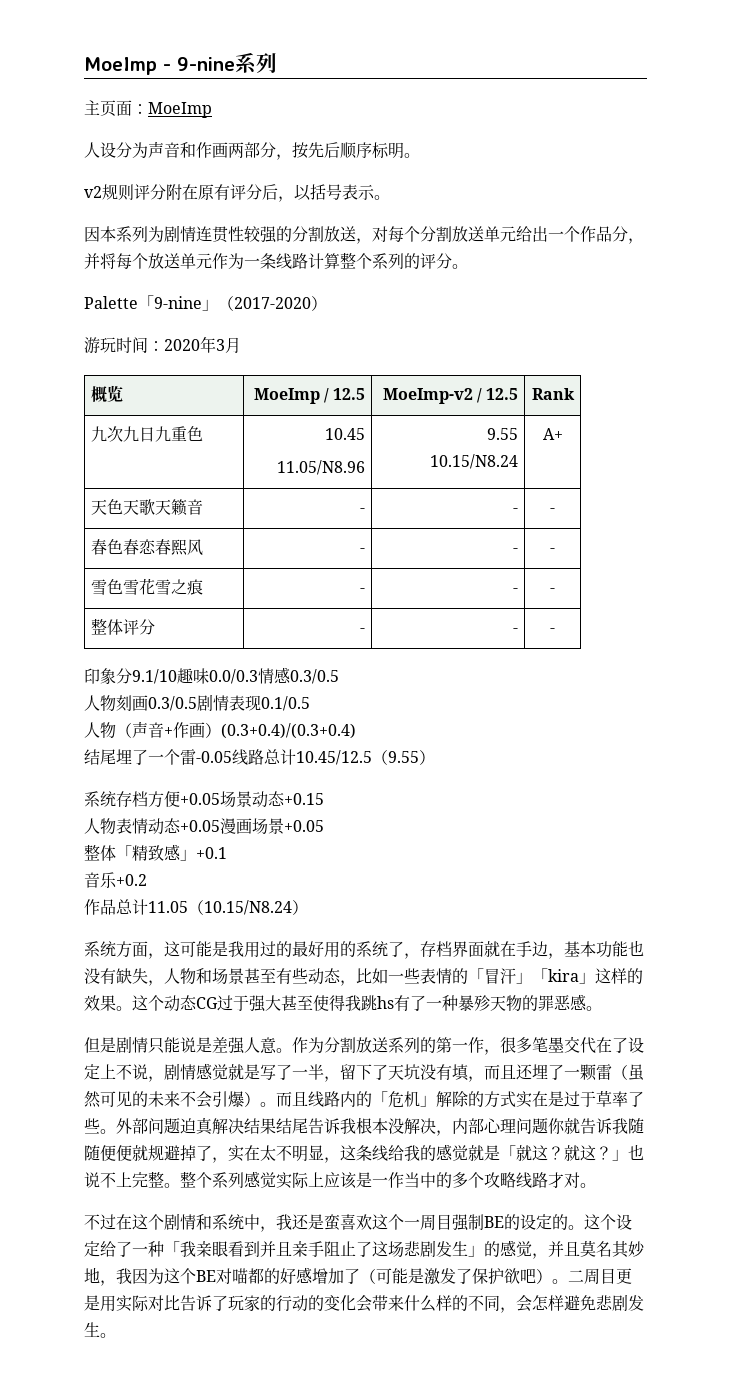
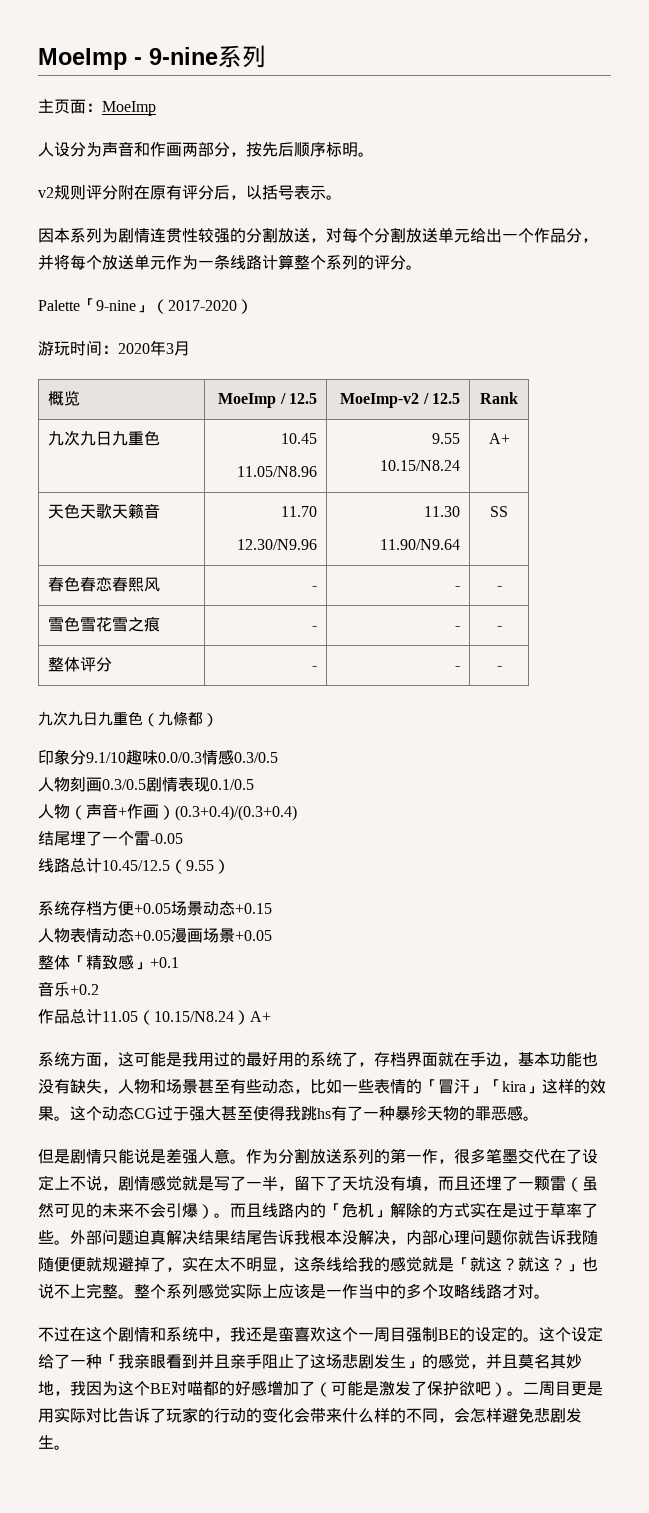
- 天色天歌天籁音 | - | - | -
+ 天色天歌天籁音 | 11.70
+ 12.30/N9.96 | 11.30
+ 11.90/N9.64 | SS
+ 九次九日九重色（九條都）
- 结尾埋了一个雷-0.05线路总计10.45/12.5（9.55）
+ 结尾埋了一个雷-0.05
+ 线路总计10.45/12.5（9.55）
- 作品总计11.05（10.15/N8.24）
+ 作品总计11.05（10.15/N8.24）A+

